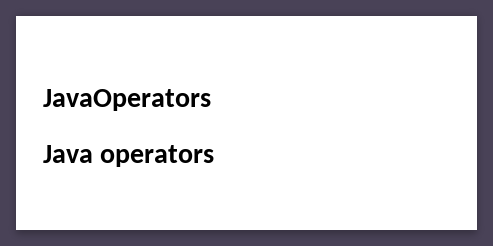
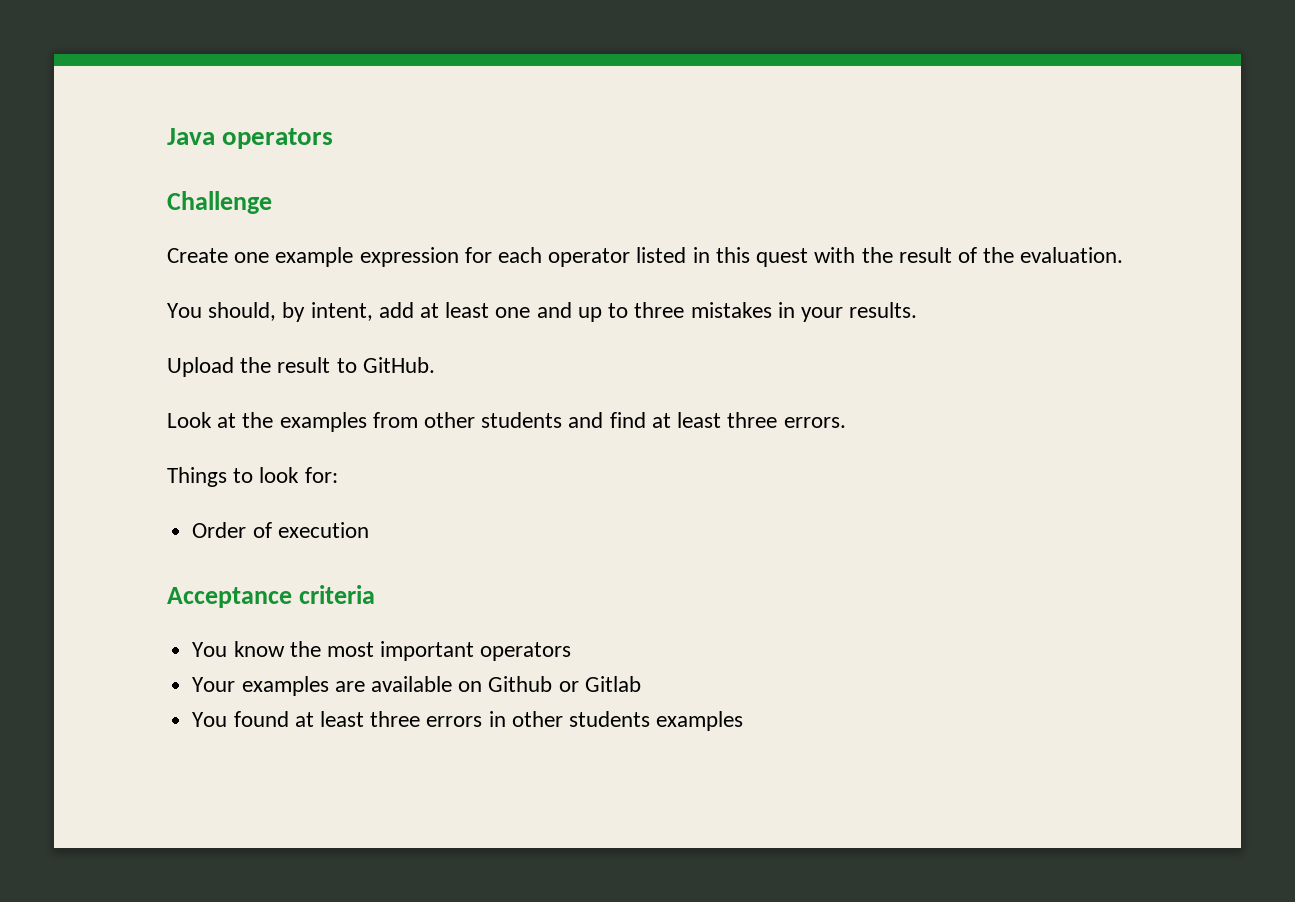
- JavaOperators
+ Challenge
+ Create one example expression for each operator listed in this quest with the result of the evaluation.
+ You should, by intent, add at least one and up to three mistakes in your results.
+ Upload the result to GitHub.
+ Look at the examples from other students and find at least three errors.
+ Things to look for:
+ Order of execution
+ Acceptance criteria
+ You know the most important operators
+ Your examples are available on Github or Gitlab
+ You found at least three errors in other students examples

